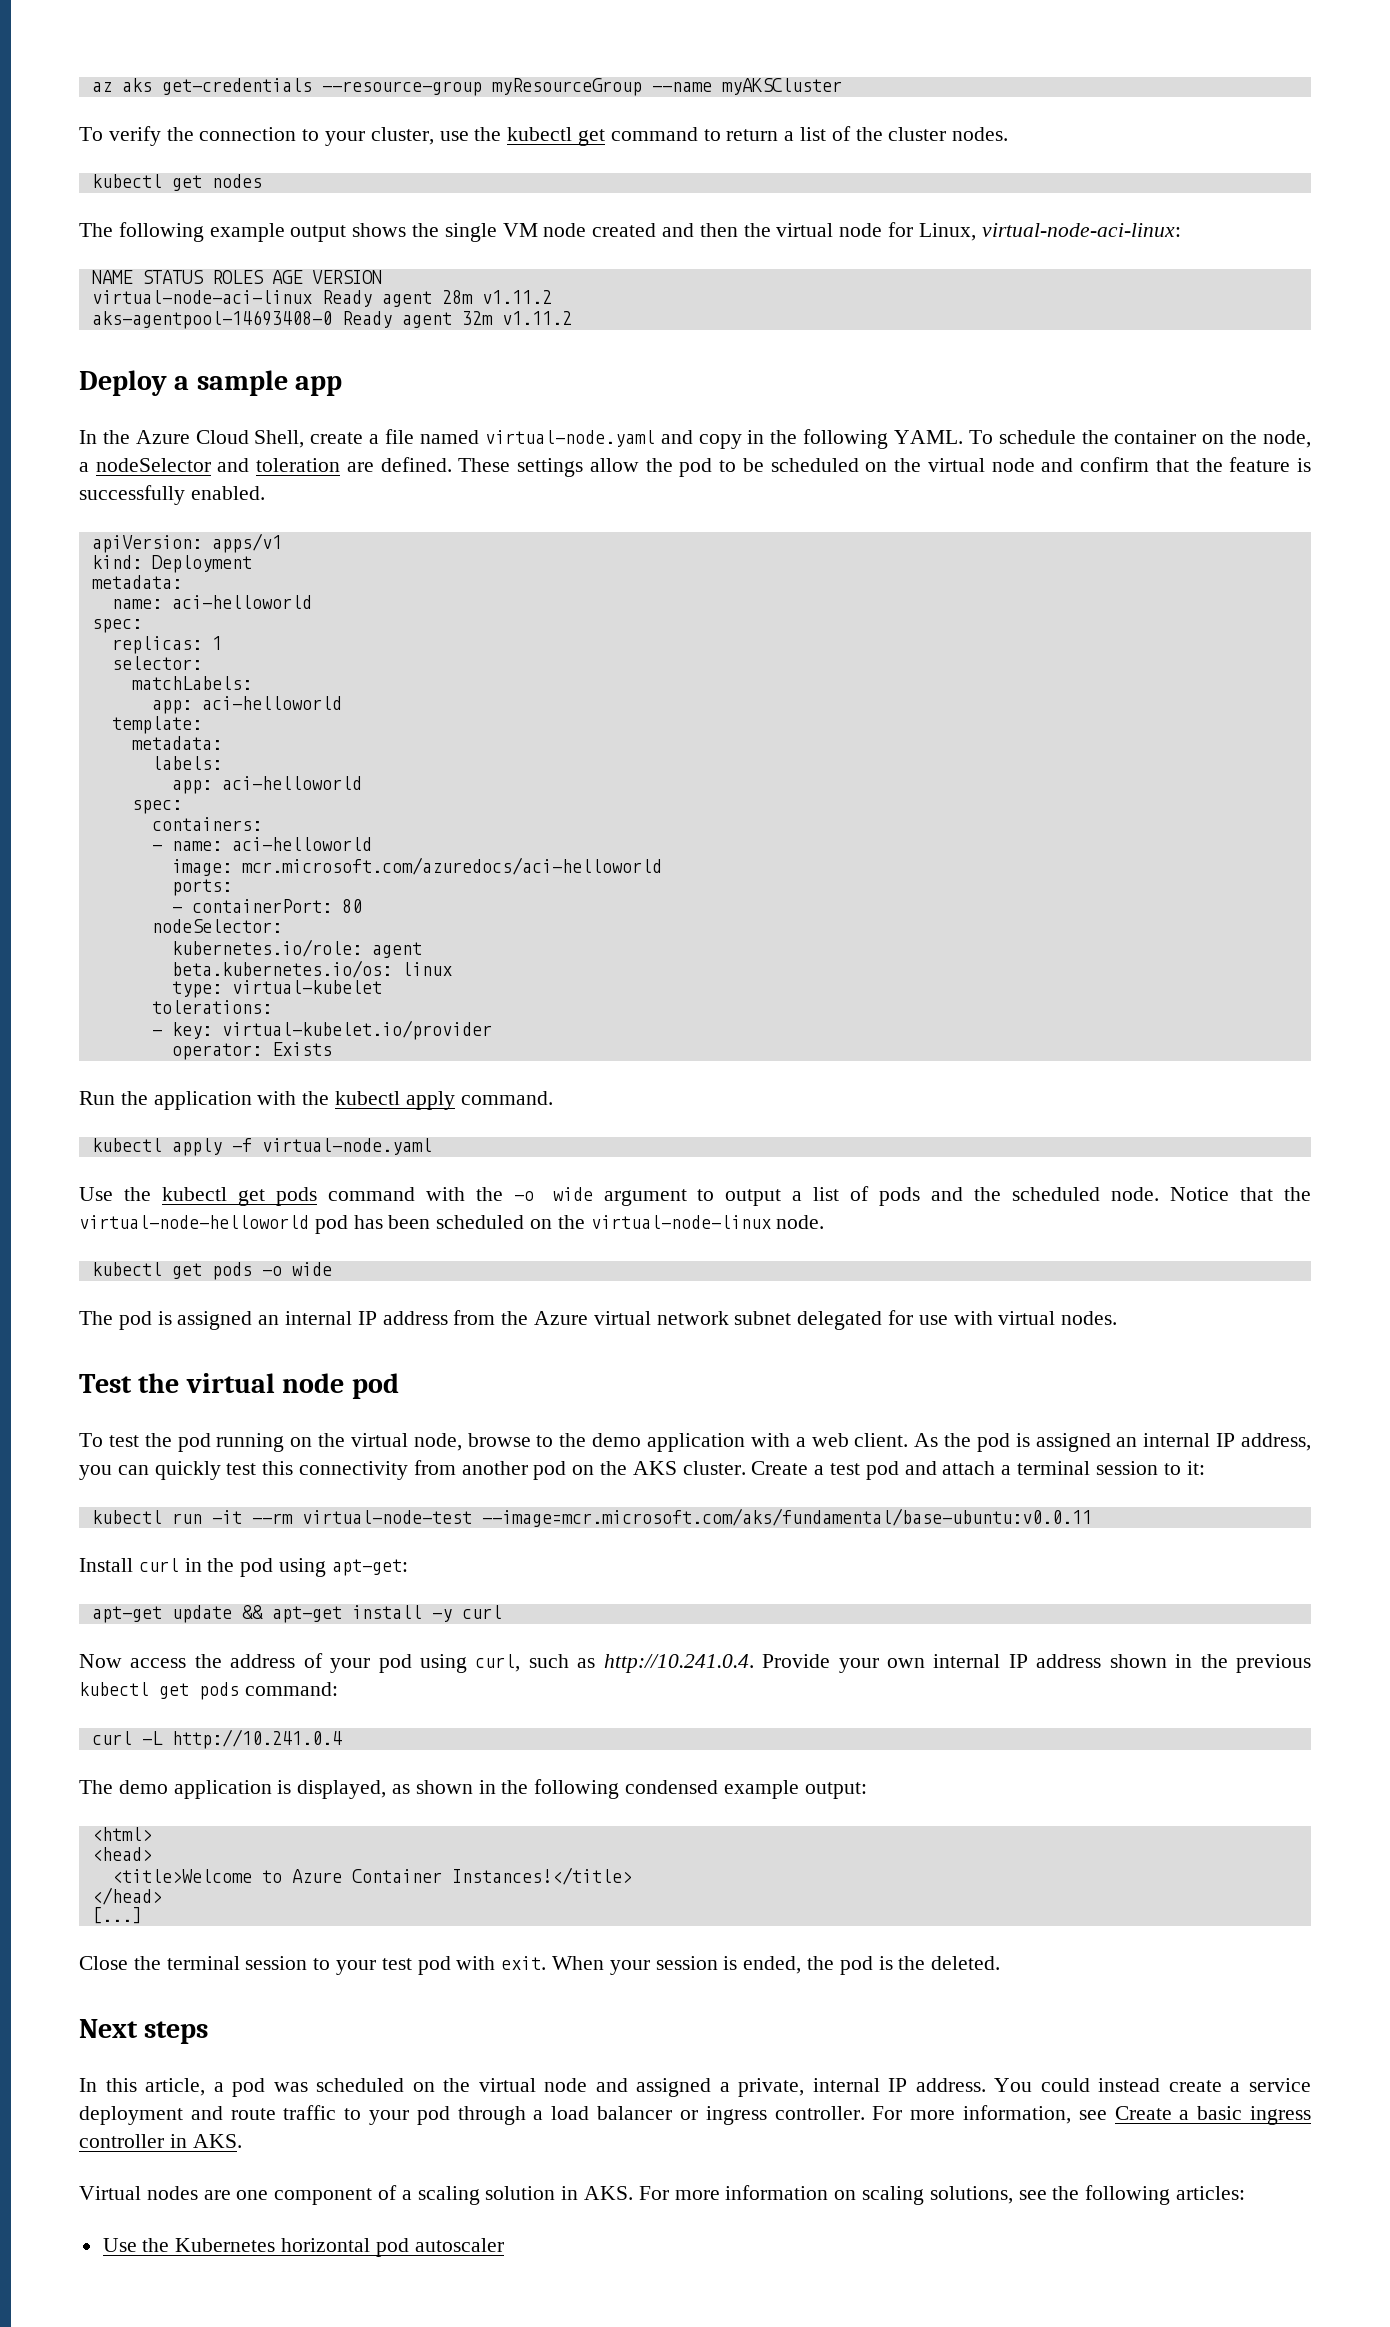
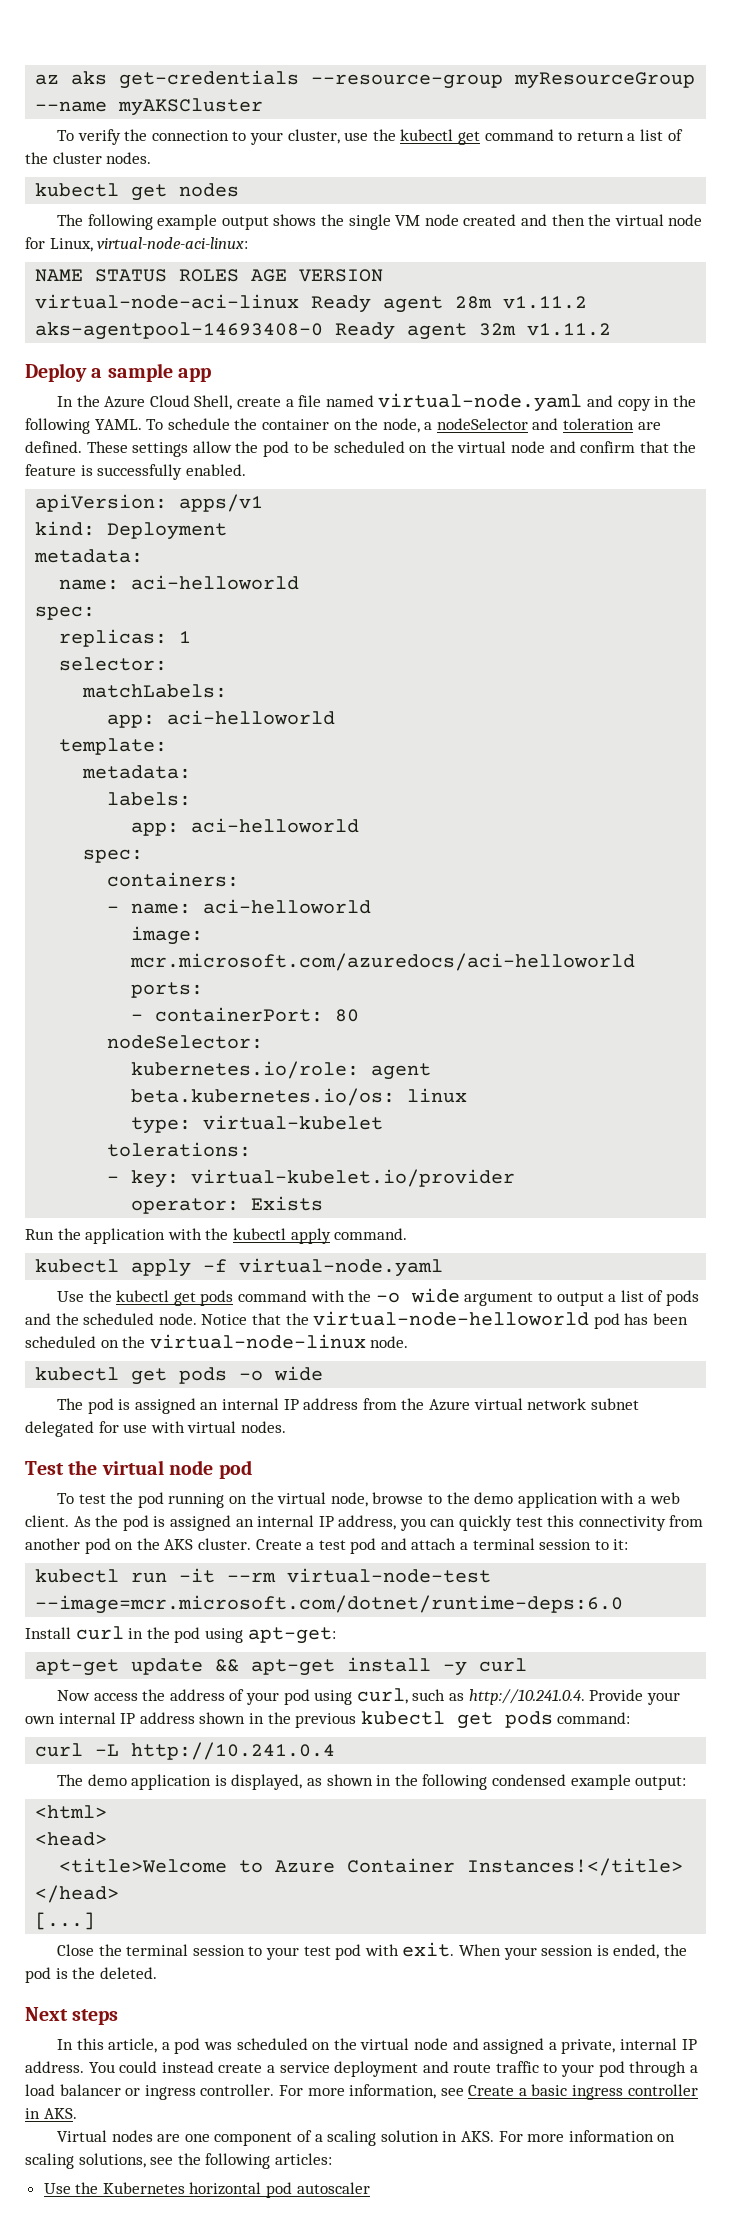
- kubectl run -it --rm virtual-node-test --image=mcr.microsoft.com/aks/fundamental/base-ubuntu:v0.0.11
+ kubectl run -it --rm virtual-node-test --image=mcr.microsoft.com/dotnet/runtime-deps:6.0

